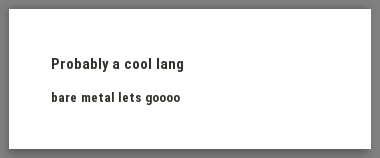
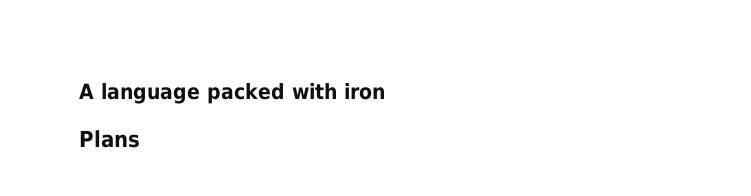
- Probably a cool lang
- bare metal lets goooo
+ A language packed with iron
+ Plans

